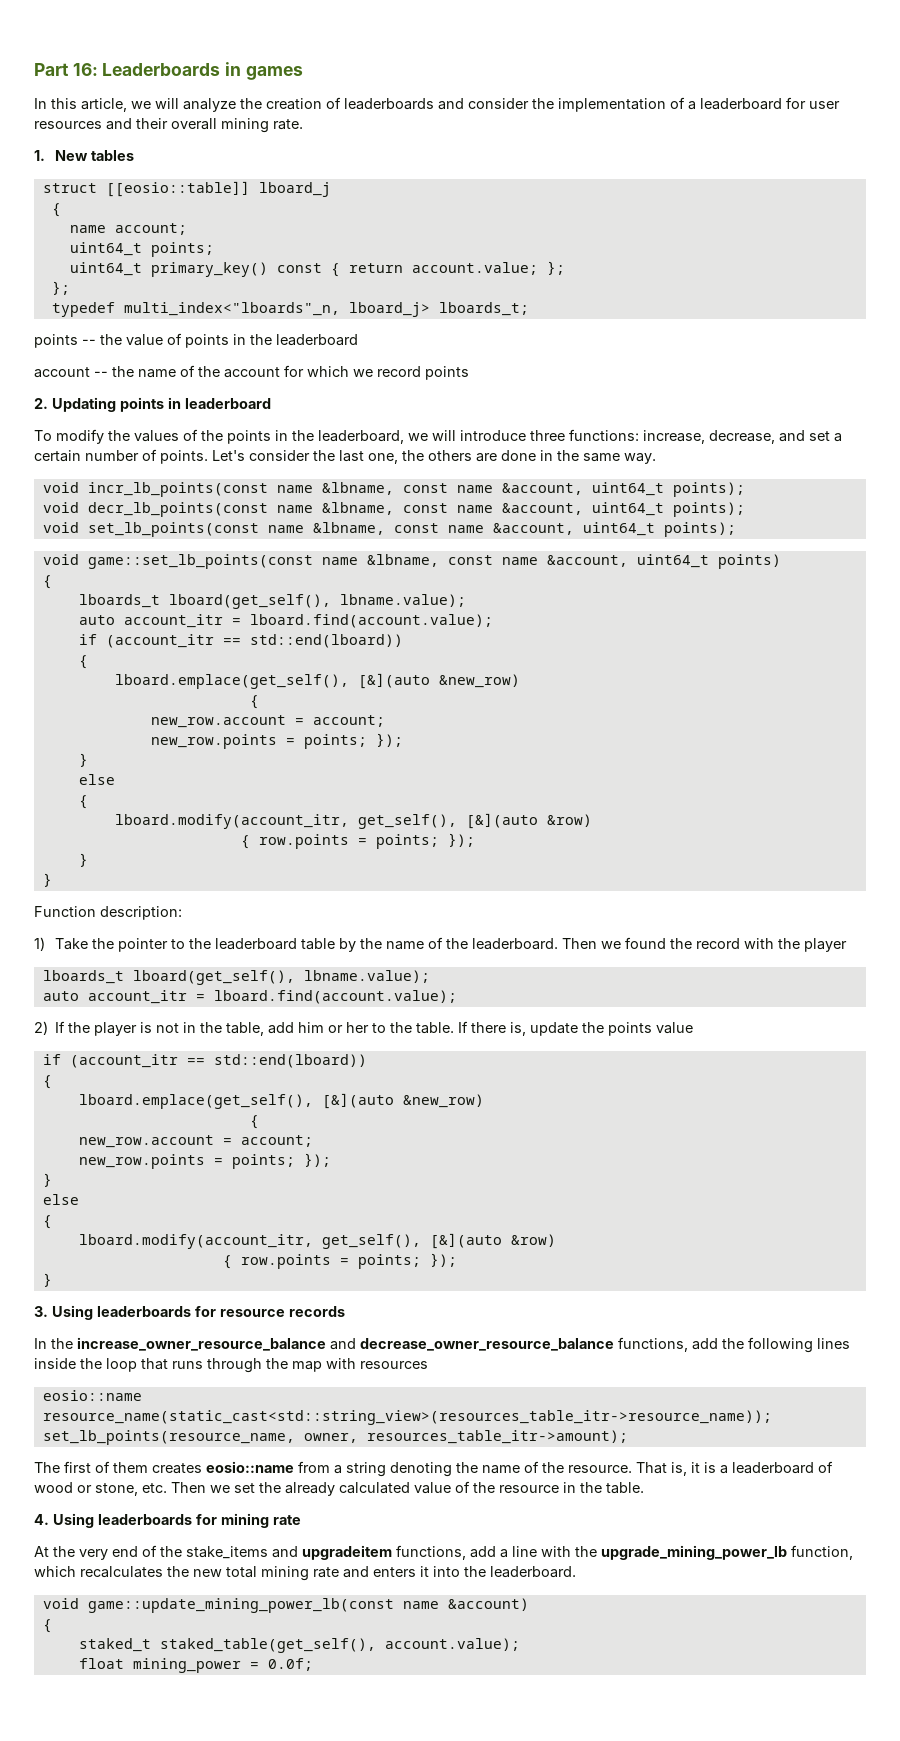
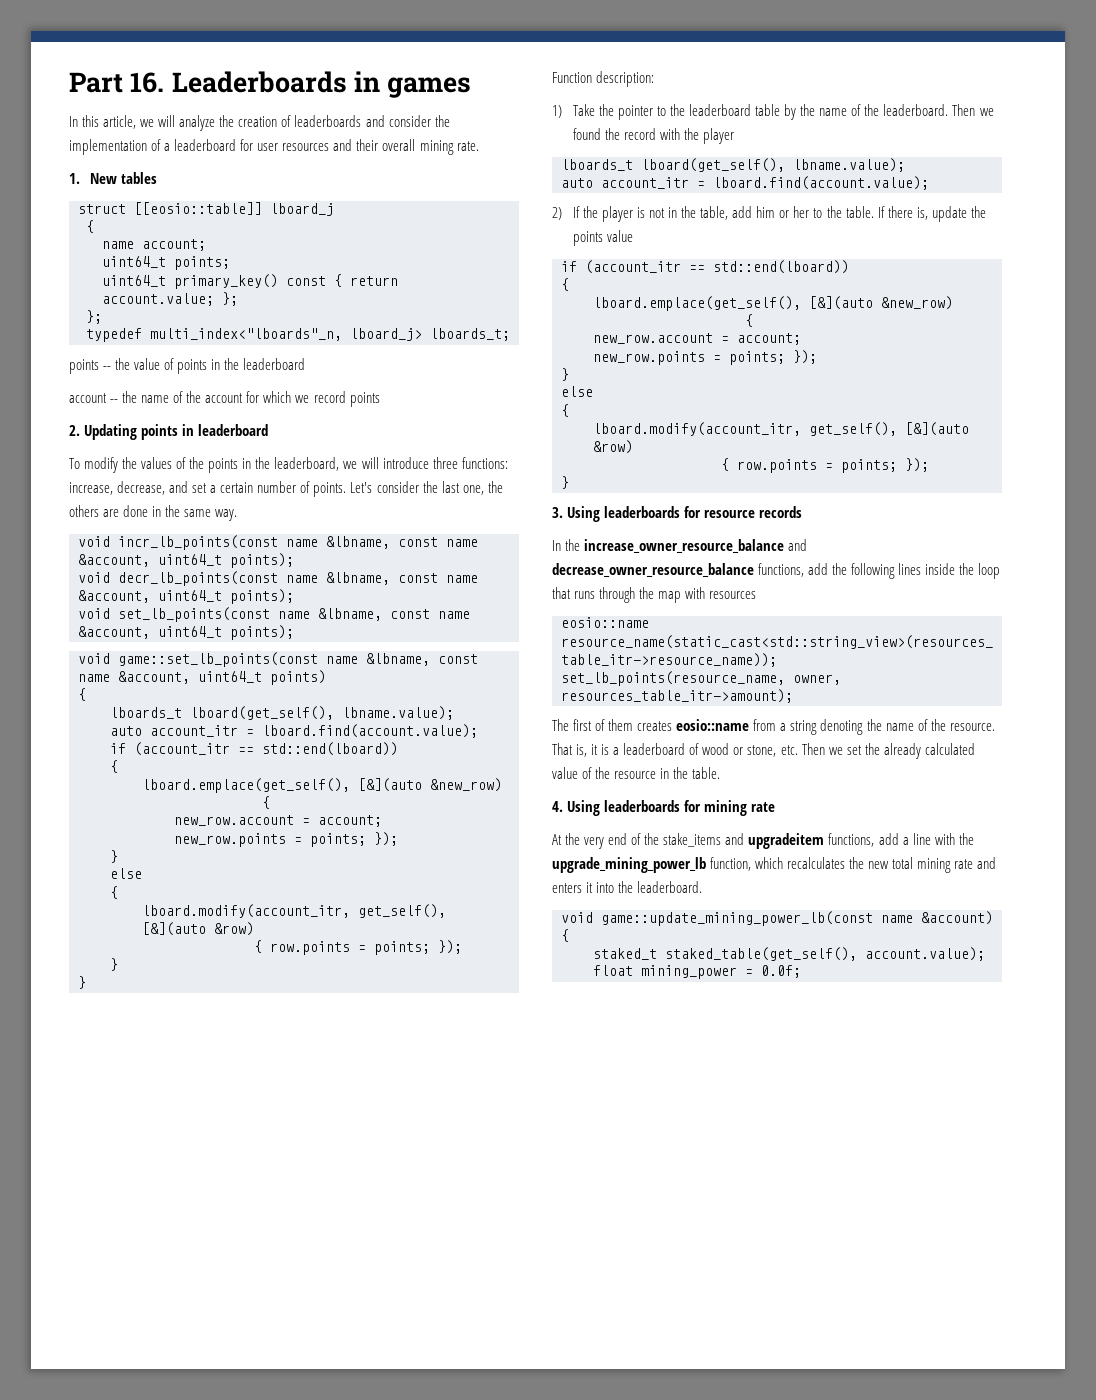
- Part 16: Leaderboards in games
+ Part 16. Leaderboards in games

